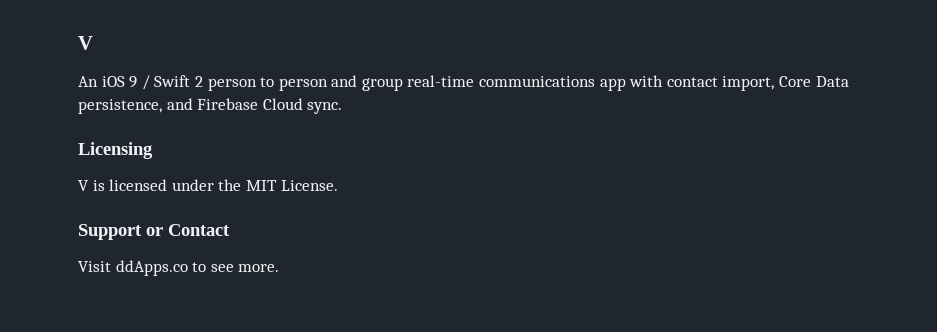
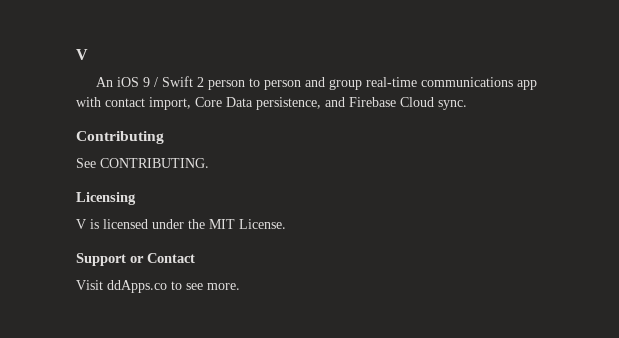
+ Contributing
+ See CONTRIBUTING.

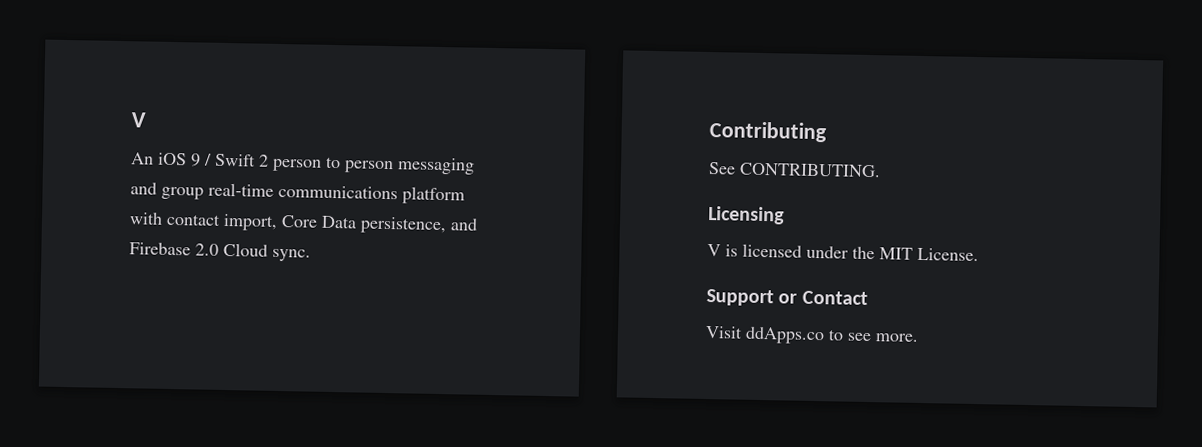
- An iOS 9 / Swift 2 person to person and group real-time communications app with contact import, Core Data persistence, and Firebase Cloud sync.
+ An iOS 9 / Swift 2 person to person messaging and group real-time communications platform with contact import, Core Data persistence, and Firebase 2.0 Cloud sync.

